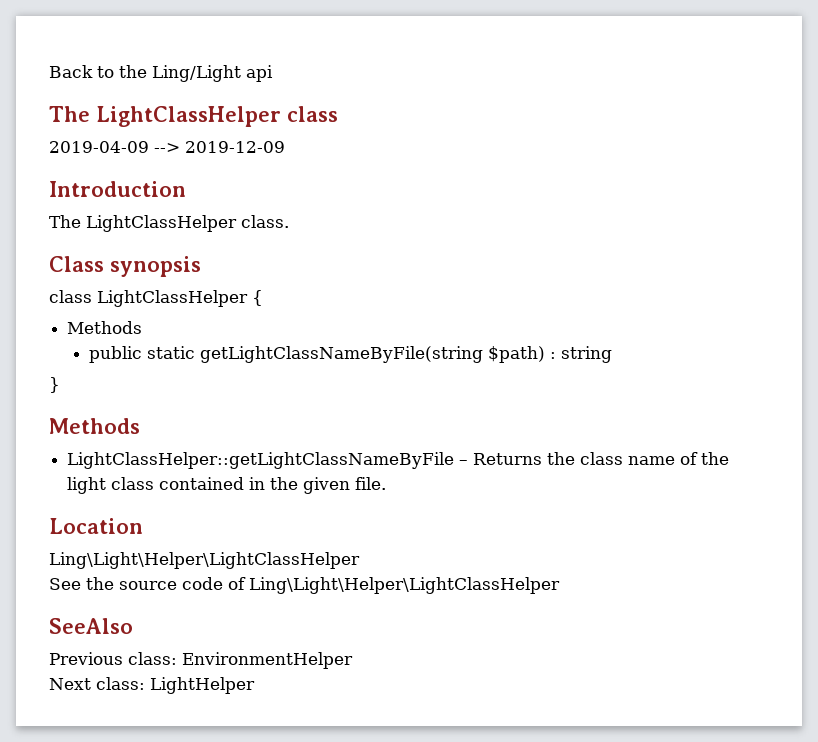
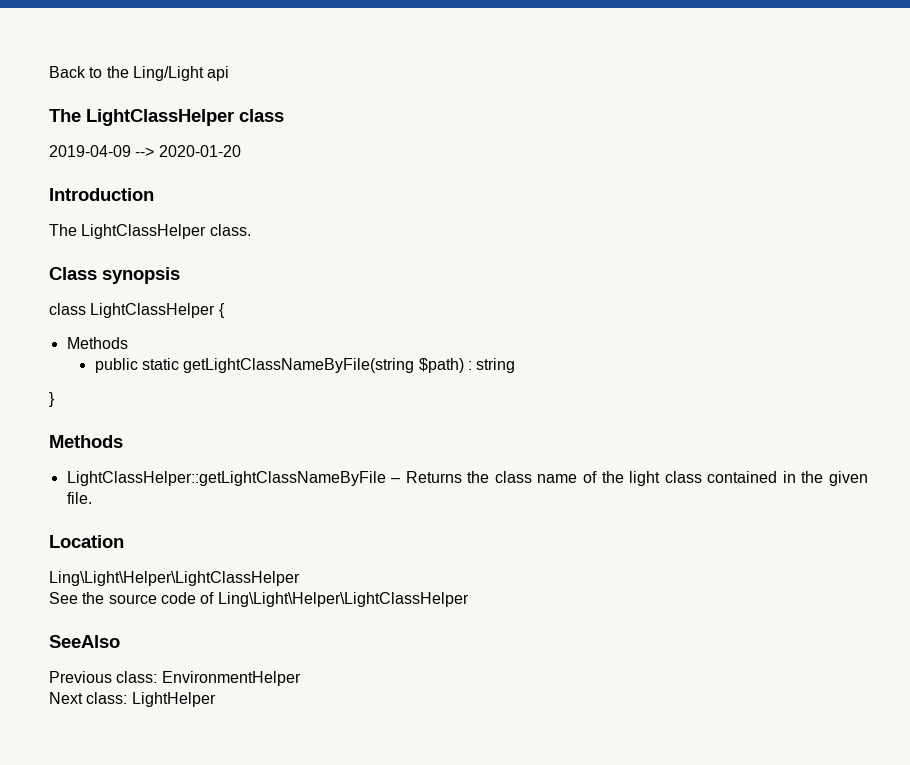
- 2019-04-09 --> 2019-12-09
+ 2019-04-09 --> 2020-01-20

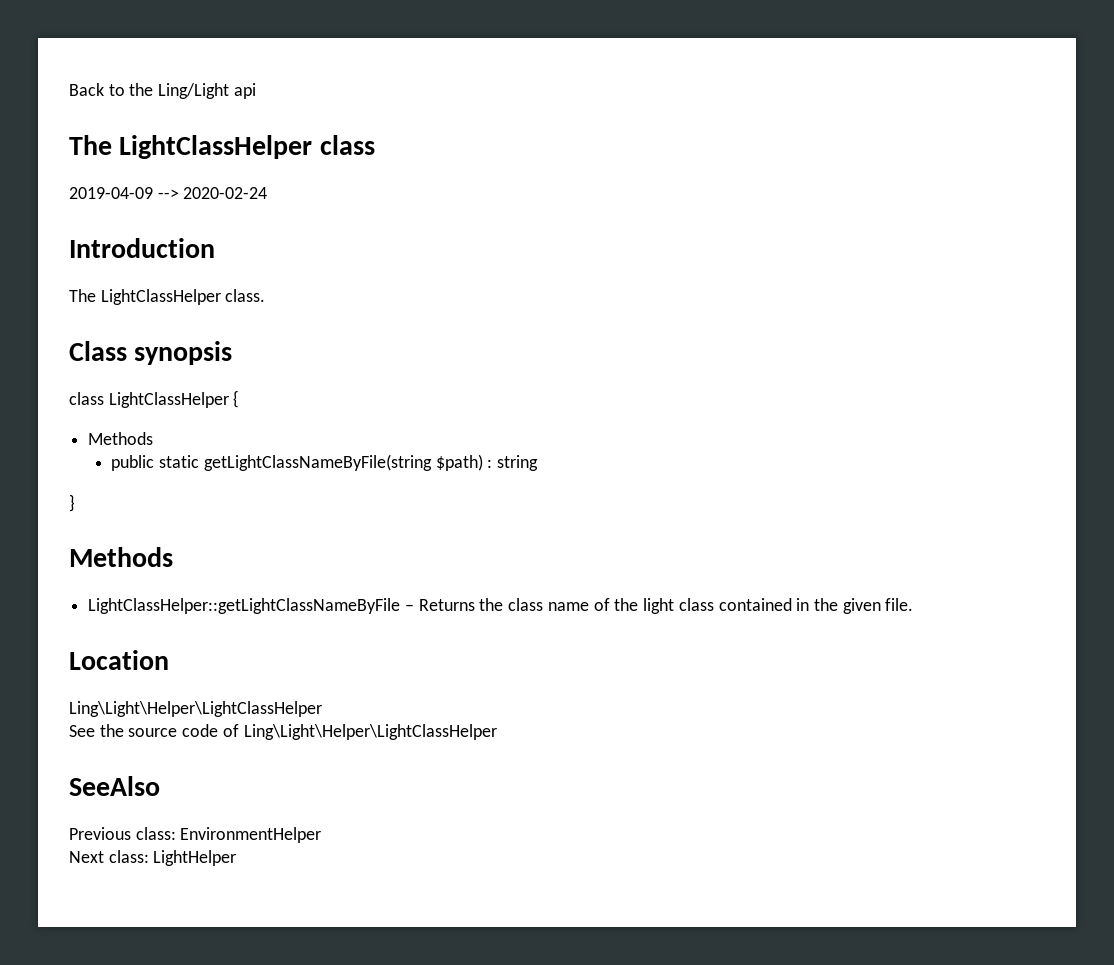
- 2019-04-09 --> 2020-01-20
+ 2019-04-09 --> 2020-02-24

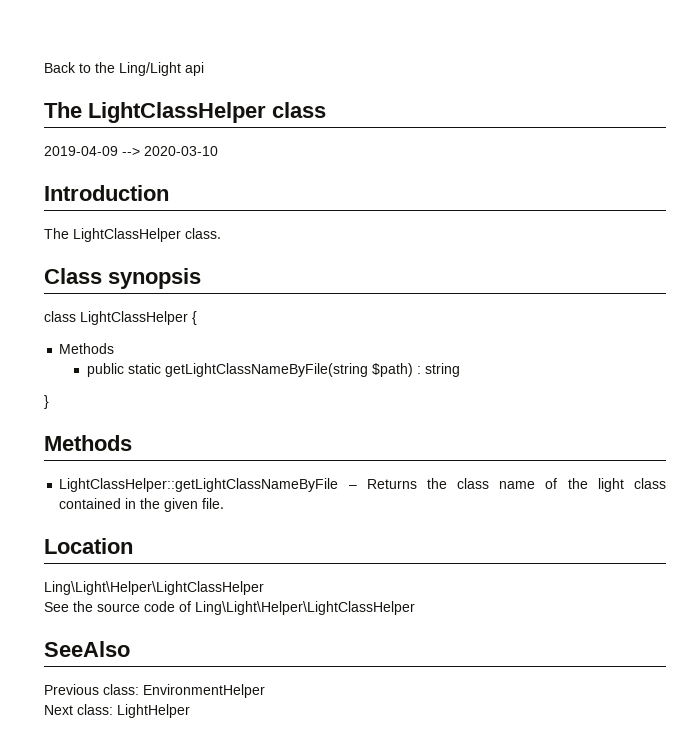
- 2019-04-09 --> 2020-02-24
+ 2019-04-09 --> 2020-03-10

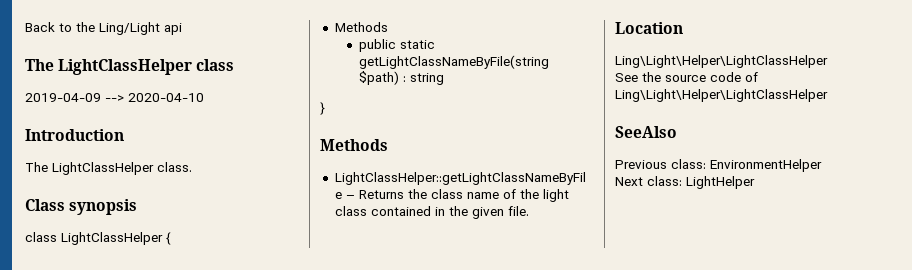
- 2019-04-09 --> 2020-03-10
+ 2019-04-09 --> 2020-04-10

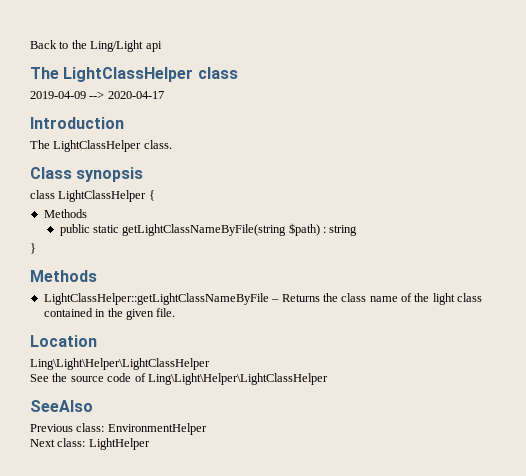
- 2019-04-09 --> 2020-04-10
+ 2019-04-09 --> 2020-04-17

